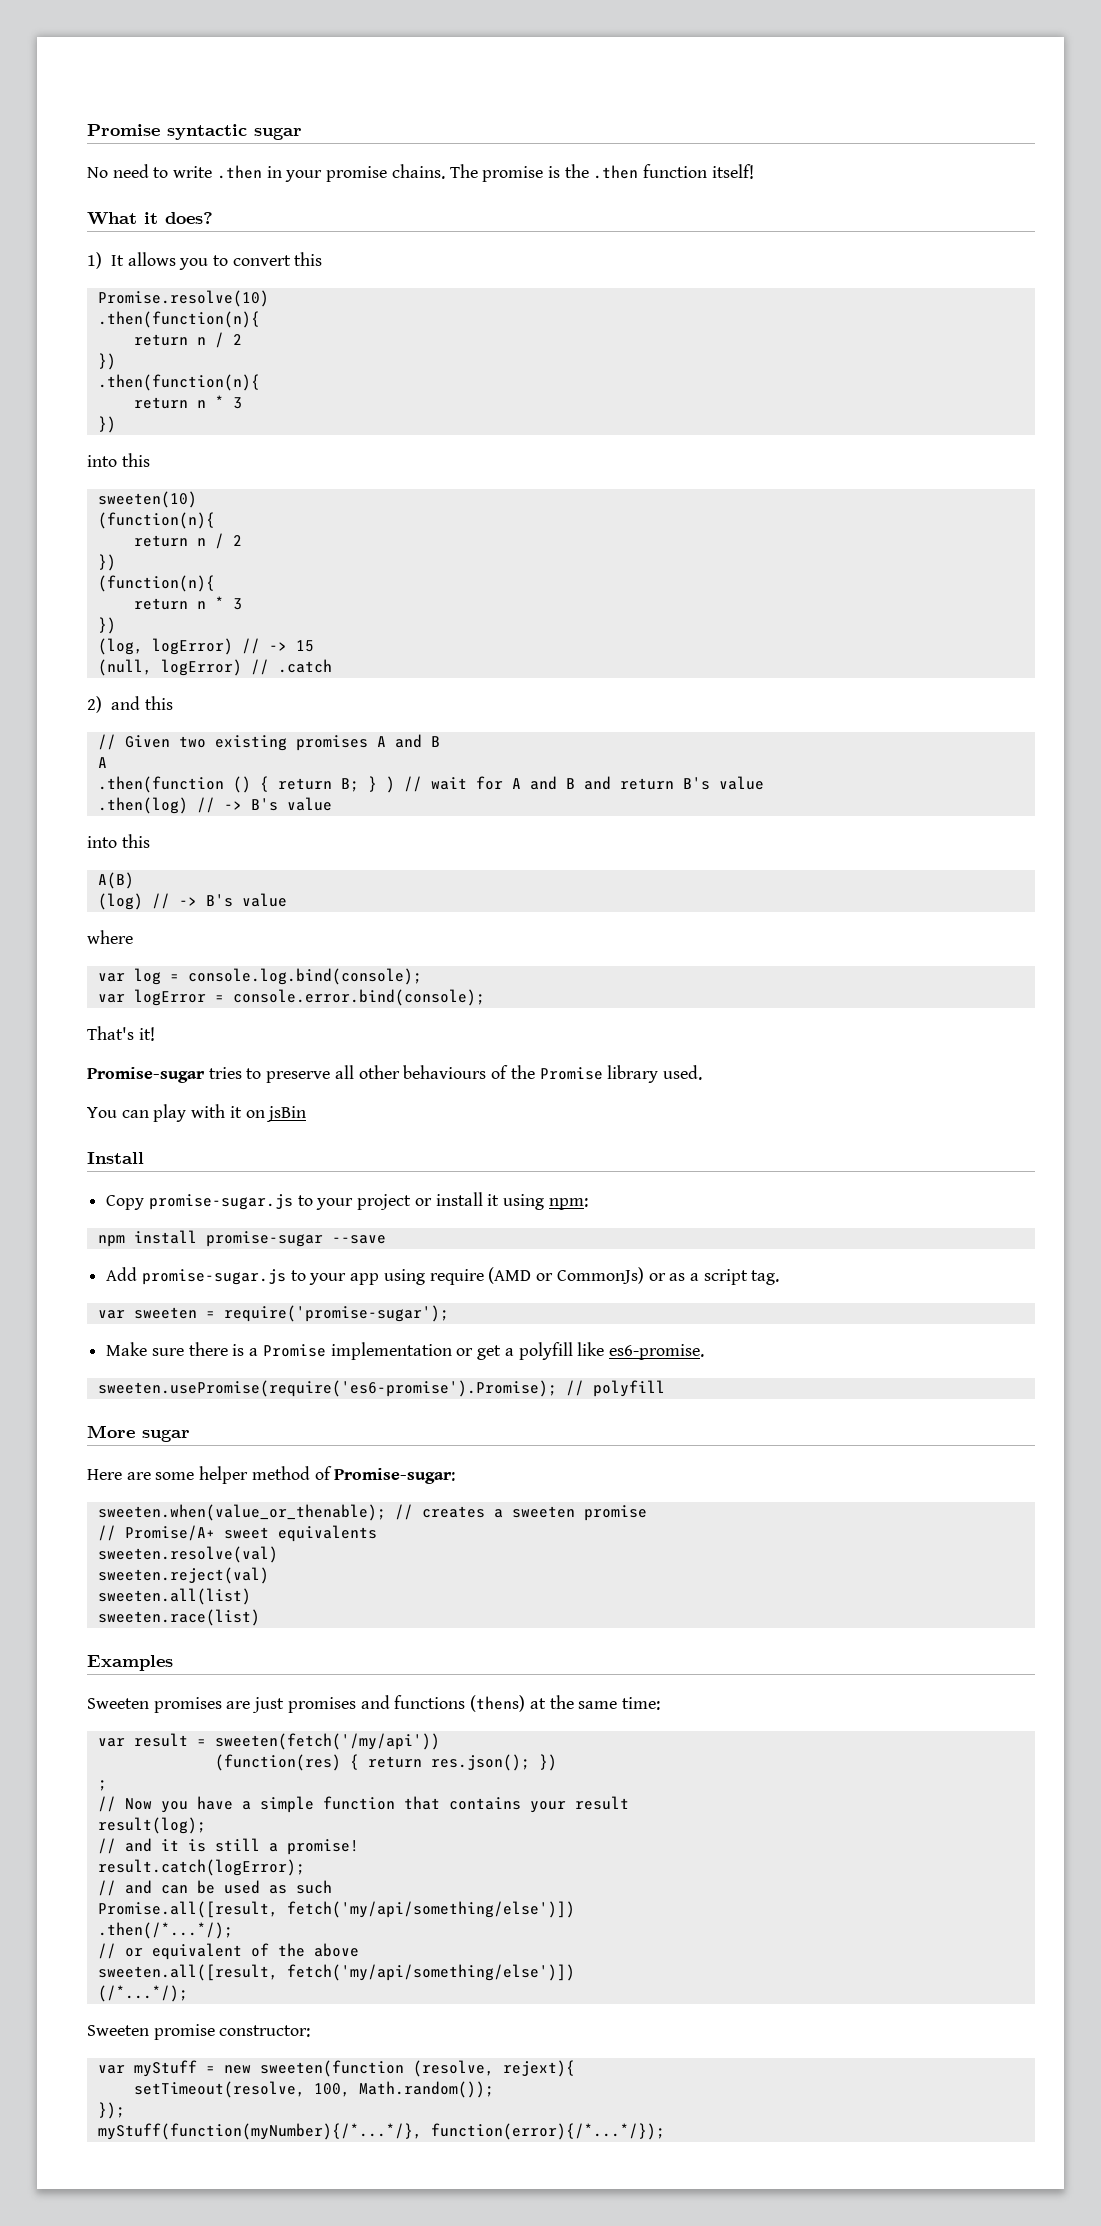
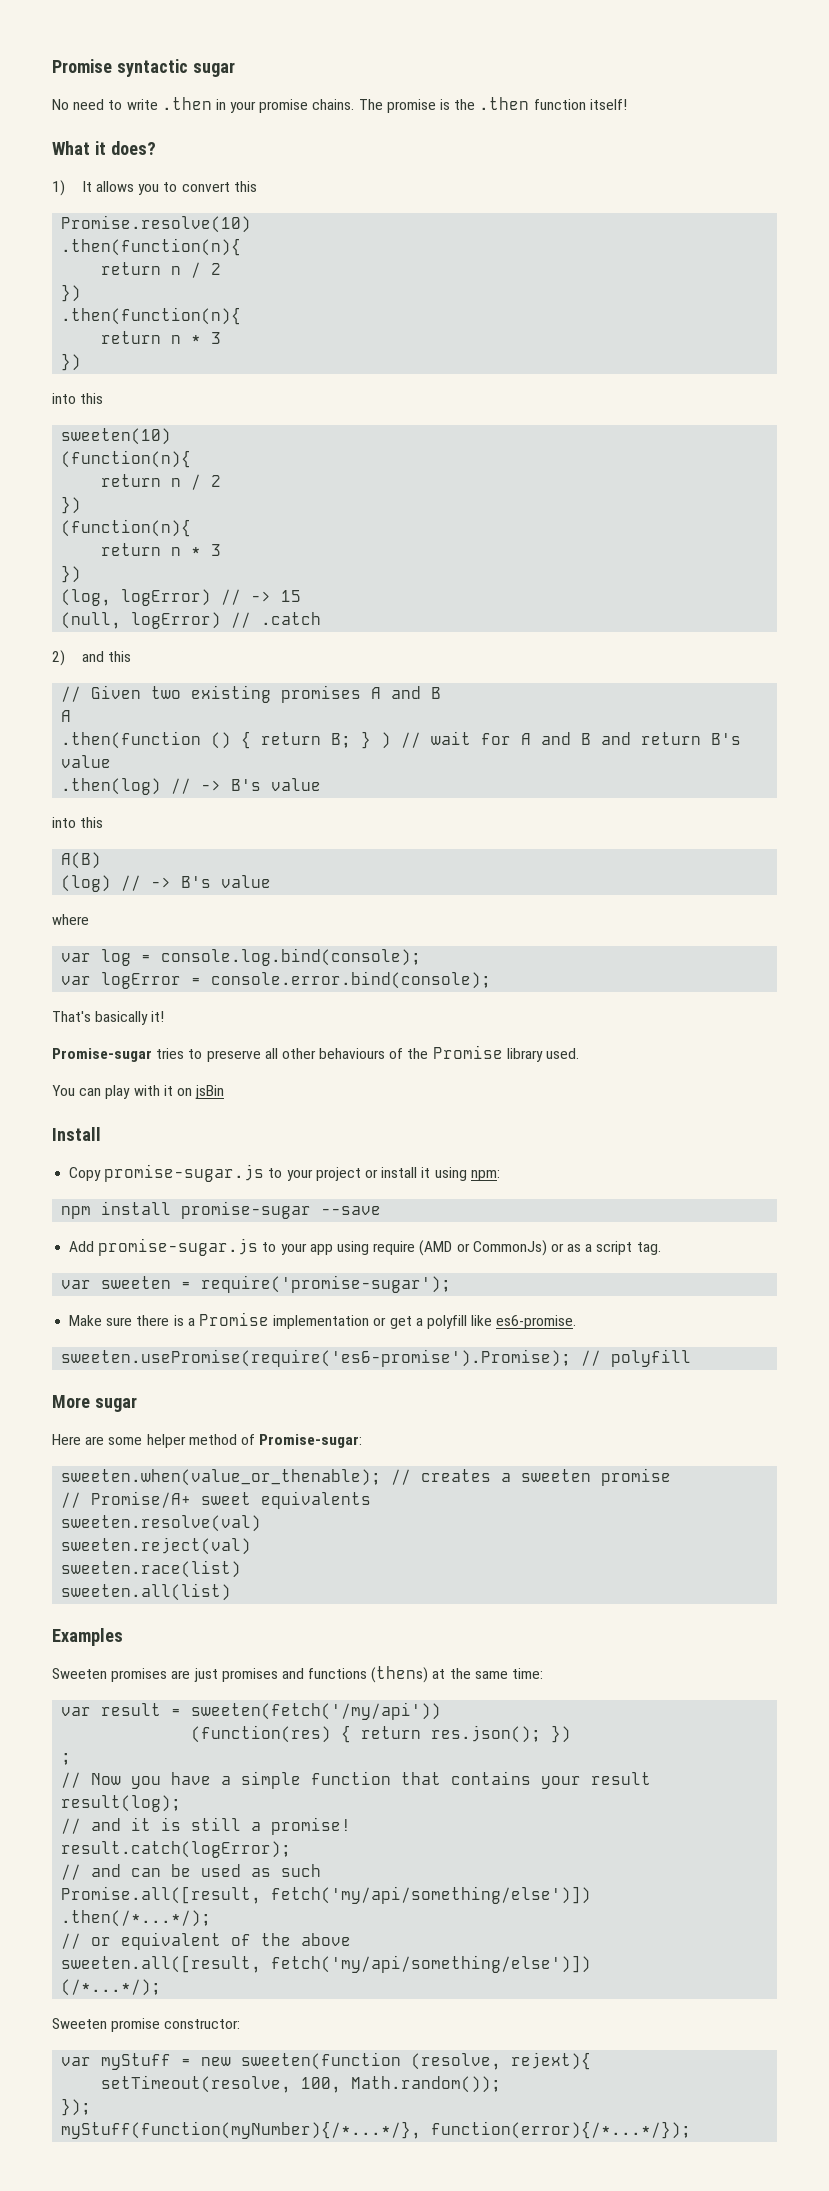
- That's it!
+ That's basically it!
+ sweeten.race(list)
- sweeten.race(list)

